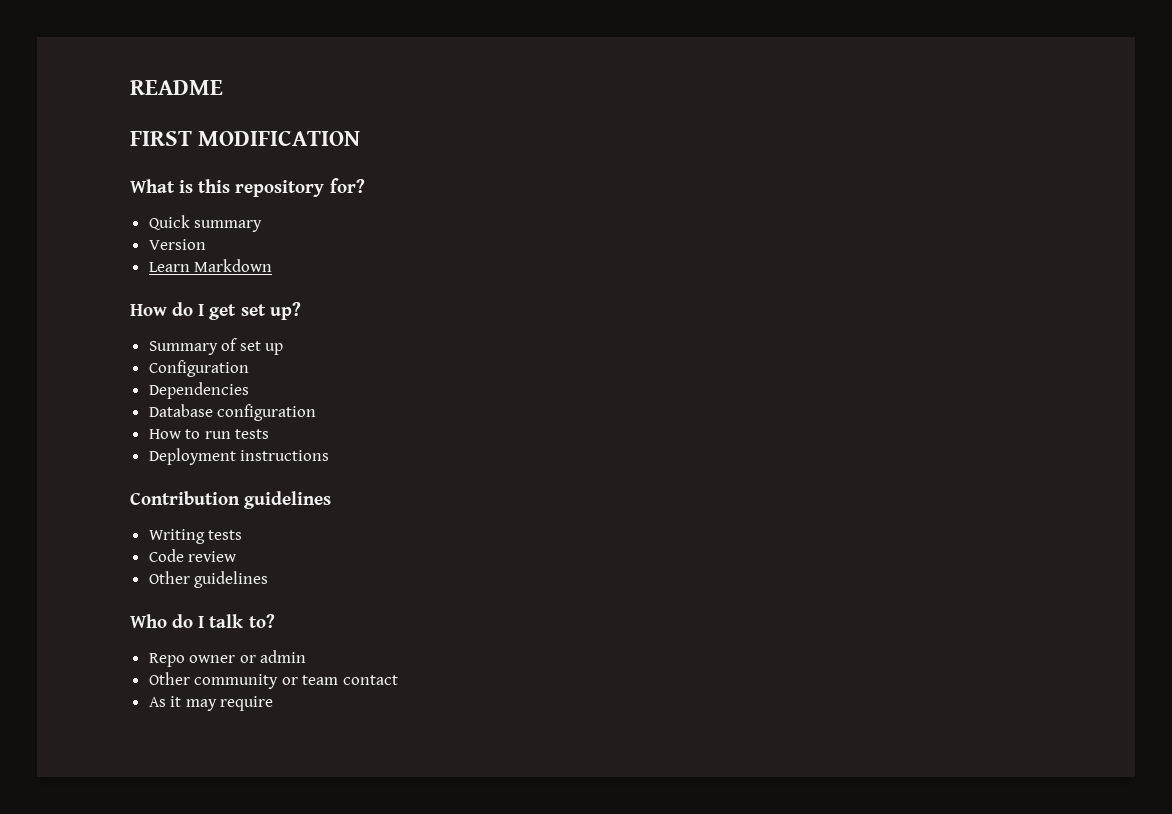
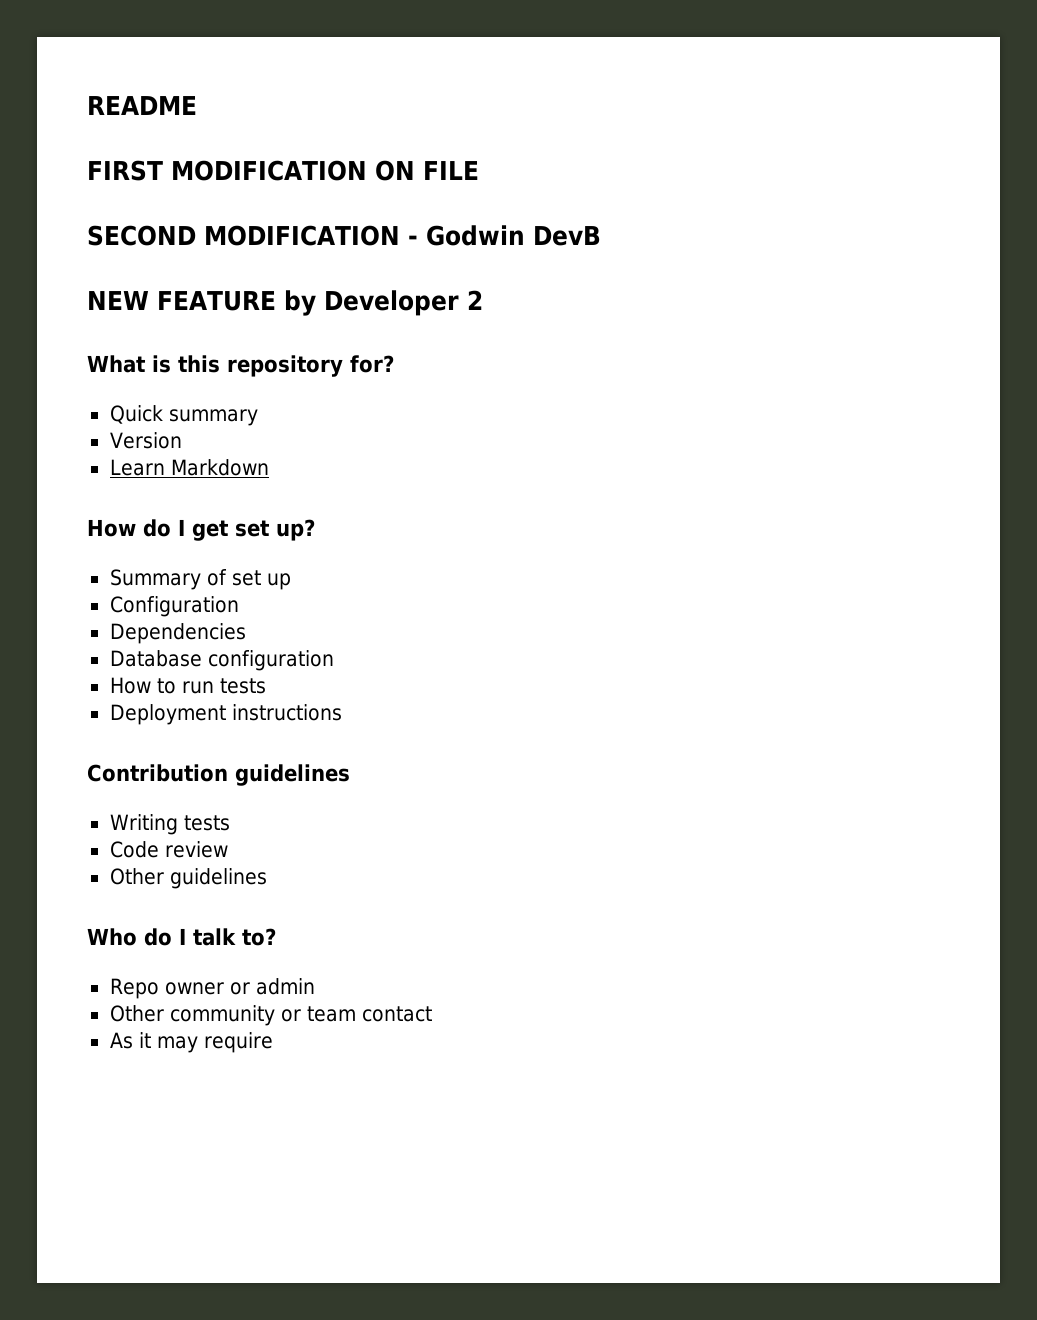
- FIRST MODIFICATION
+ FIRST MODIFICATION ON FILE
+ SECOND MODIFICATION - Godwin DevB
+ NEW FEATURE by Developer 2

